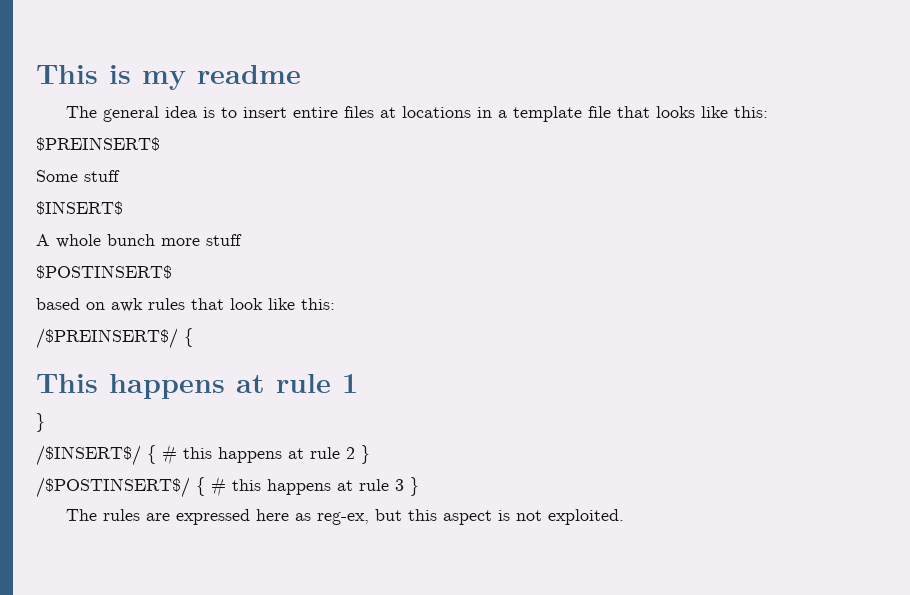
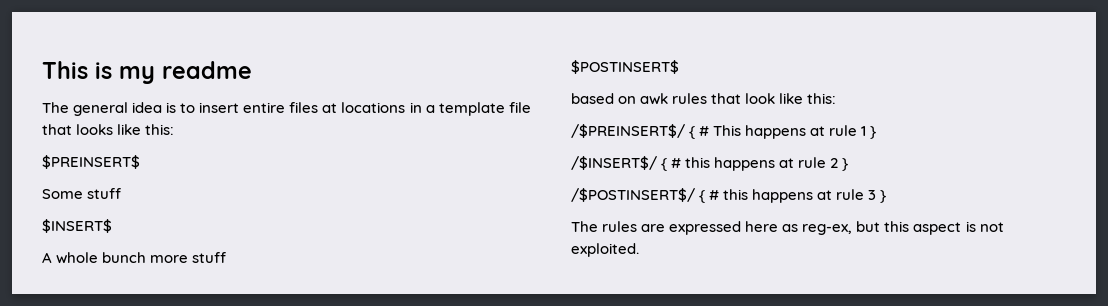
- /$PREINSERT$/ {
- This happens at rule 1
- }
+ /$PREINSERT$/ { # This happens at rule 1 }

